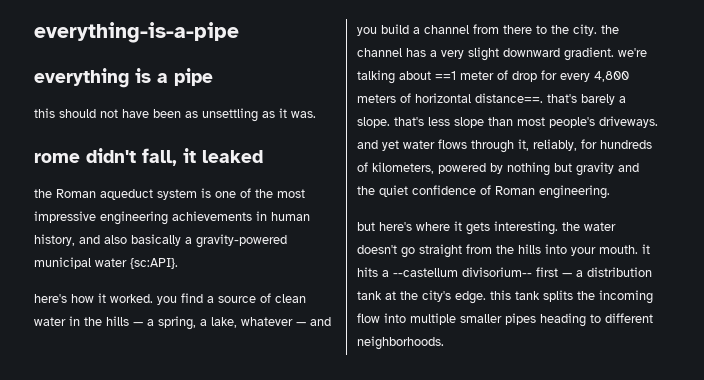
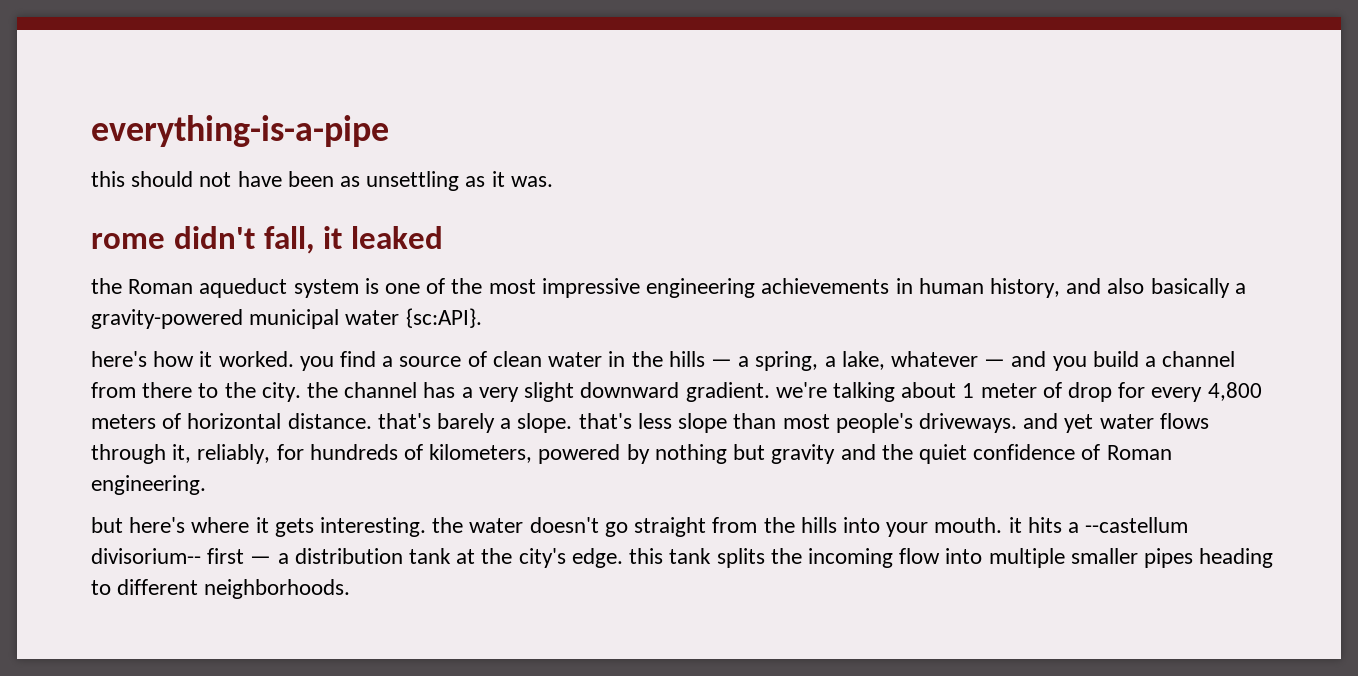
- everything is a pipe
- here's how it worked. you find a source of clean water in the hills — a spring, a lake, whatever — and you build a channel from there to the city. the channel has a very slight downward gradient. we're talking about ==1 meter of drop for every 4,800 meters of horizontal distance==. that's barely a slope. that's less slope than most people's driveways. and yet water flows through it, reliably, for hundreds of kilometers, powered by nothing but gravity and the quiet confidence of Roman engineering.
+ here's how it worked. you find a source of clean water in the hills — a spring, a lake, whatever — and you build a channel from there to the city. the channel has a very slight downward gradient. we're talking about 1 meter of drop for every 4,800 meters of horizontal distance. that's barely a slope. that's less slope than most people's driveways. and yet water flows through it, reliably, for hundreds of kilometers, powered by nothing but gravity and the quiet confidence of Roman engineering.

